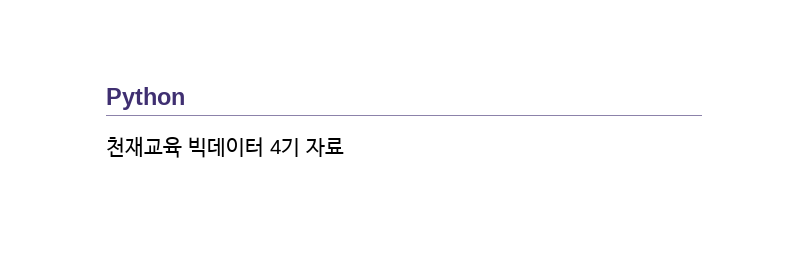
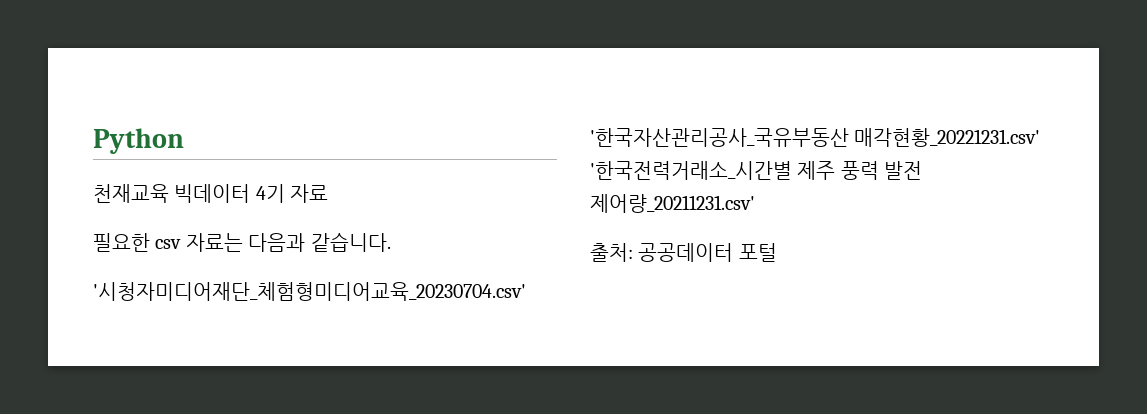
+ 필요한 csv 자료는 다음과 같습니다.
+ '시청자미디어재단_체험형미디어교육_20230704.csv' '한국자산관리공사_국유부동산 매각현황_20221231.csv' '한국전력거래소_시간별 제주 풍력 발전 제어량_20211231.csv'
+ 출처: 공공데이터 포털

